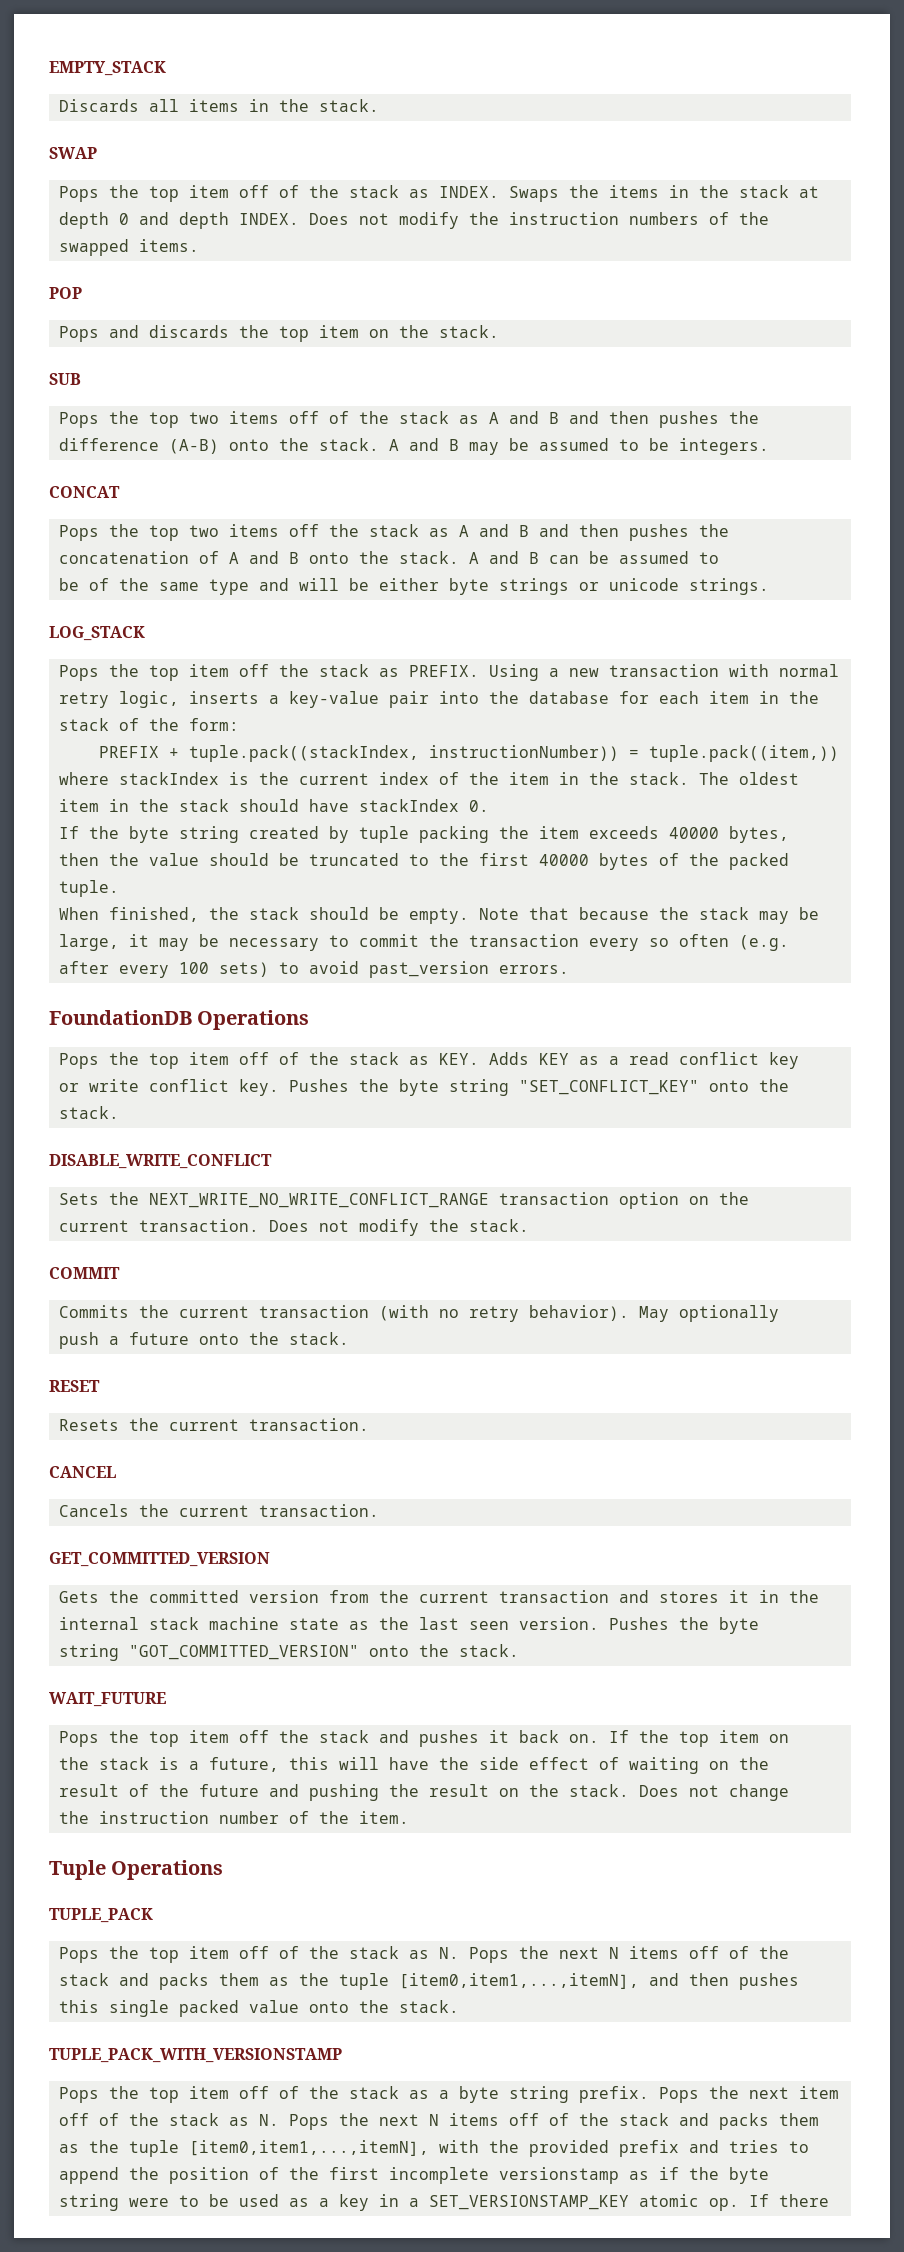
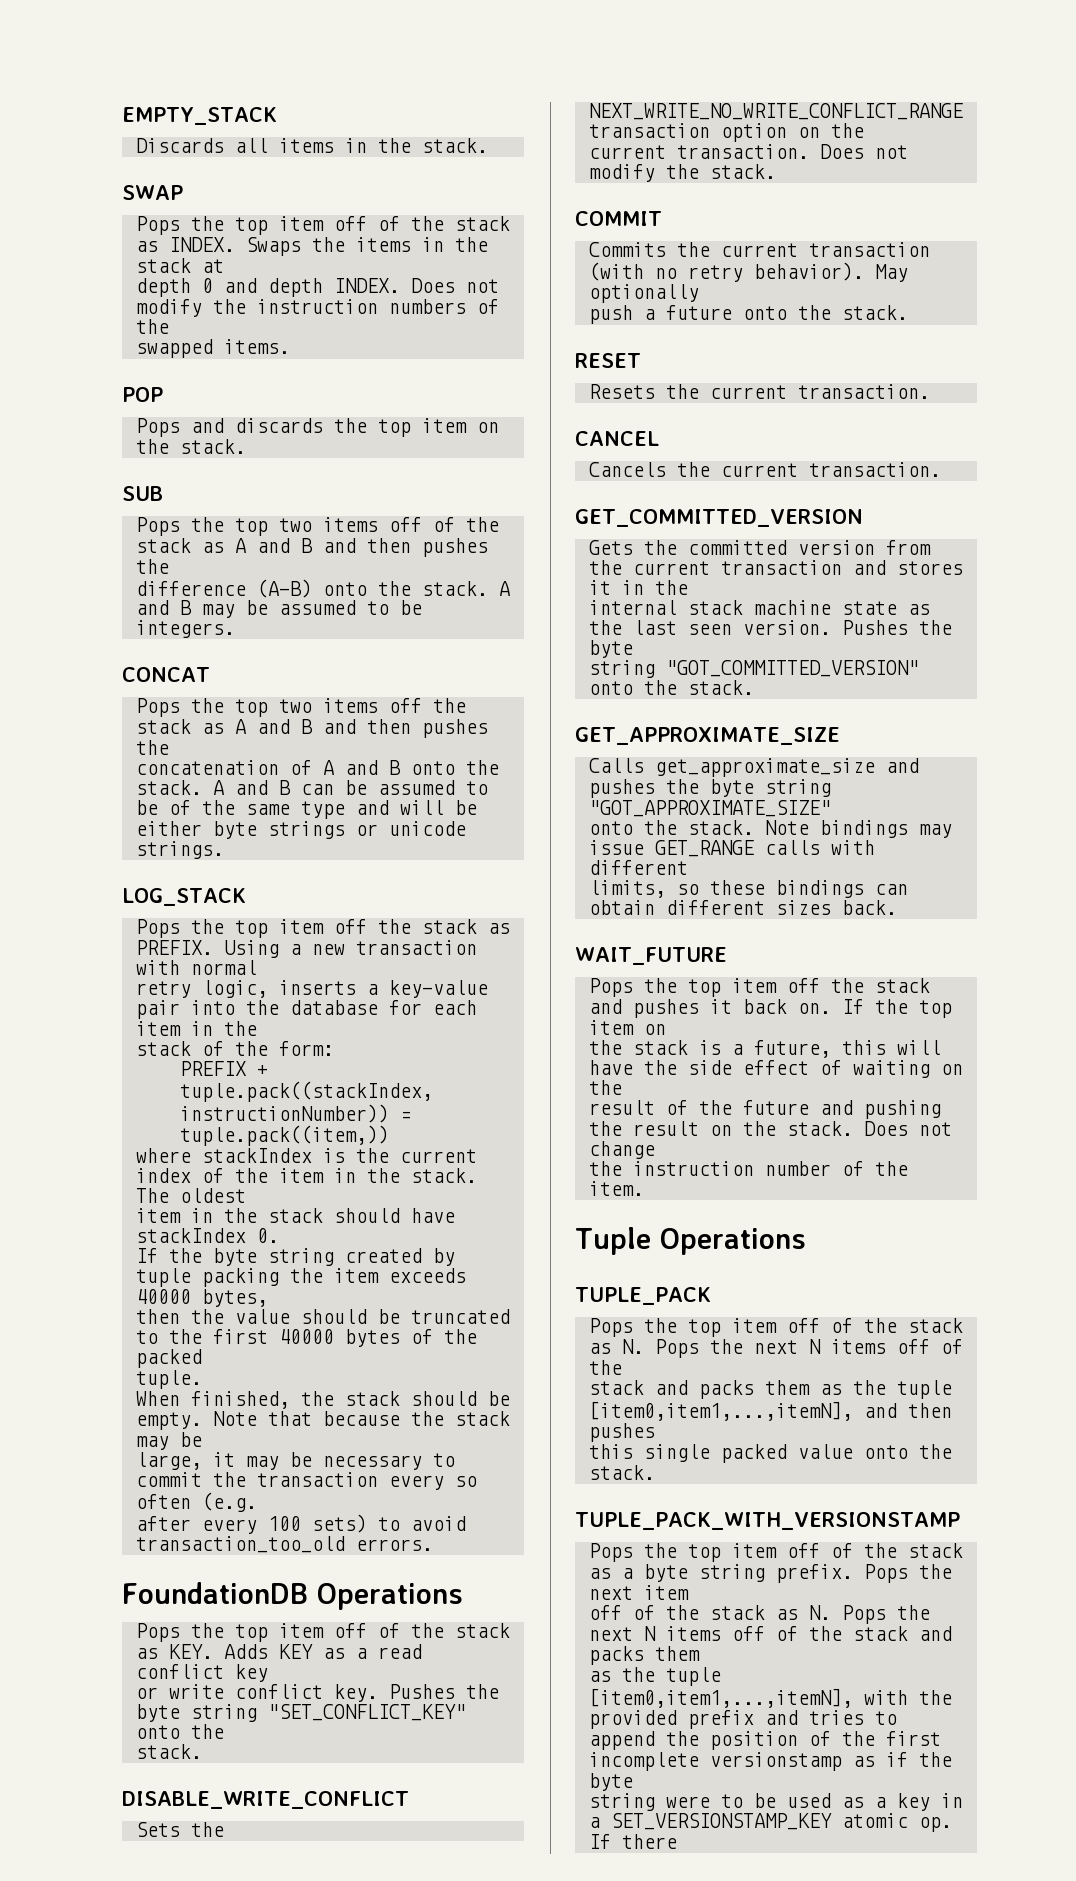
- after every 100 sets) to avoid past_version errors.
+ after every 100 sets) to avoid transaction_too_old errors.
+ GET_APPROXIMATE_SIZE
+ Calls get_approximate_size and pushes the byte string "GOT_APPROXIMATE_SIZE"
+ onto the stack. Note bindings may issue GET_RANGE calls with different
+ limits, so these bindings can obtain different sizes back.

